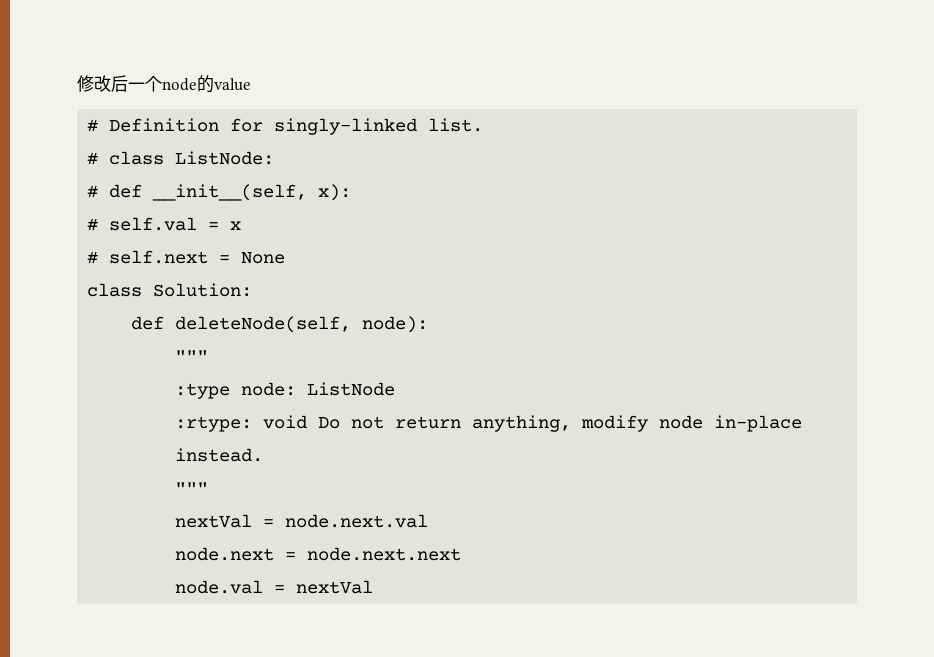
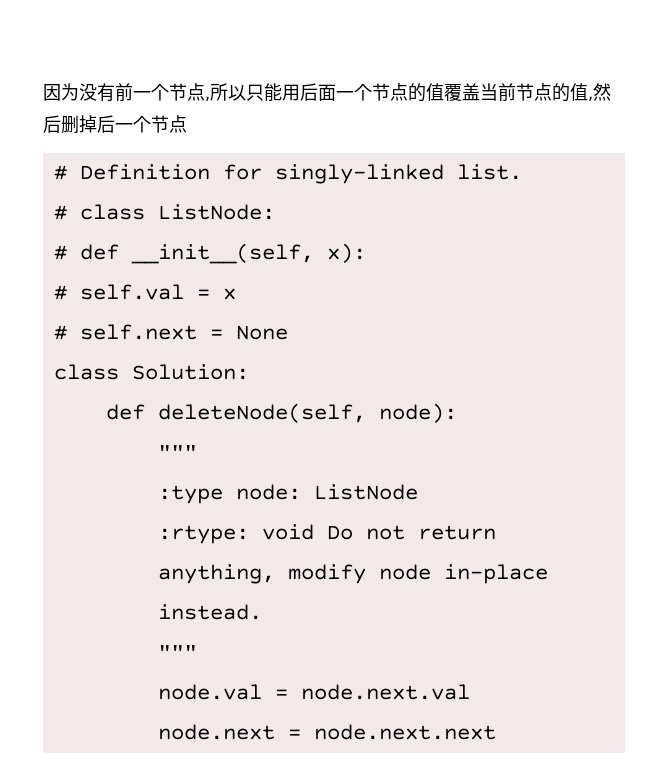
- 修改后一个node的value
+ 因为没有前一个节点,所以只能用后面一个节点的值覆盖当前节点的值,然后删掉后一个节点
- nextVal = node.next.val
+ node.val = node.next.val
- node.val = nextVal

